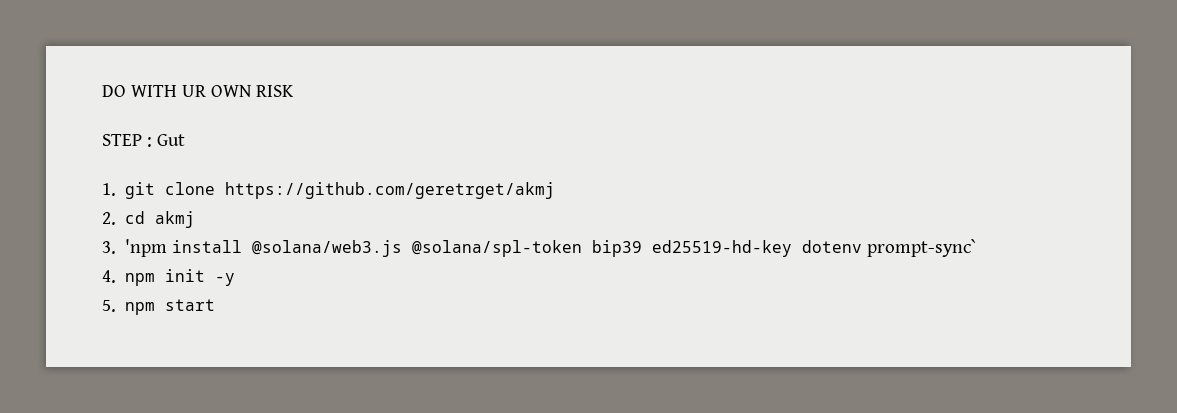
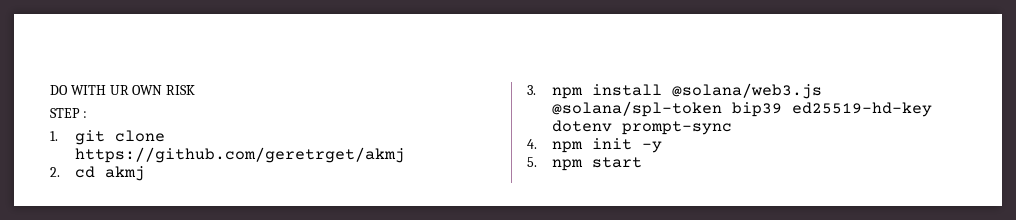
- STEP : Gut
+ STEP :
- 3. 'npm install @solana/web3.js @solana/spl-token bip39 ed25519-hd-key dotenv prompt-sync`
+ 3. npm install @solana/web3.js @solana/spl-token bip39 ed25519-hd-key dotenv prompt-sync

